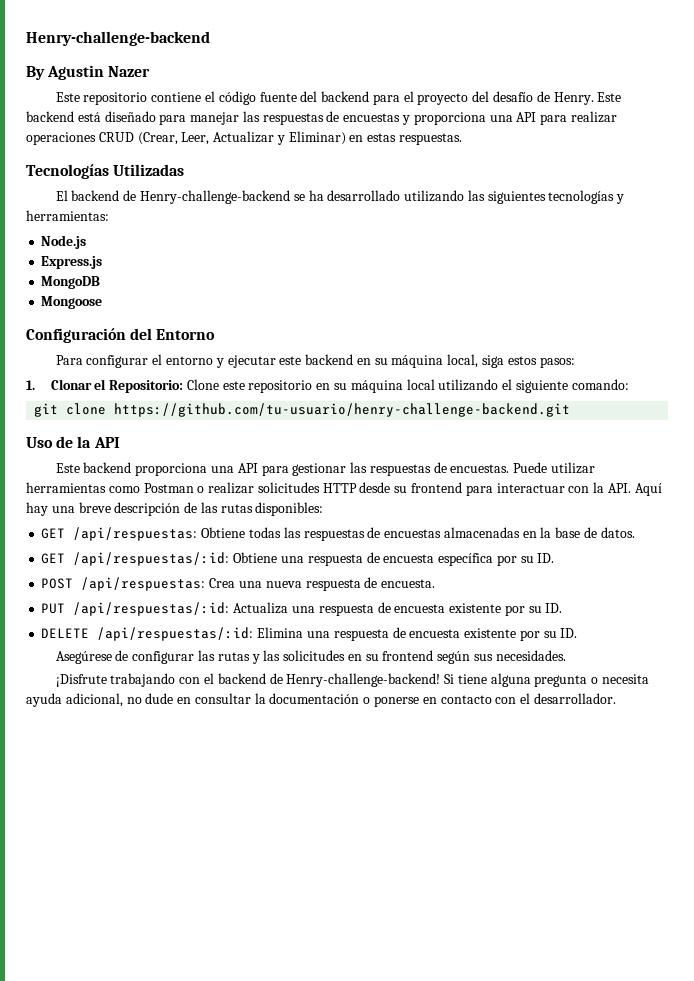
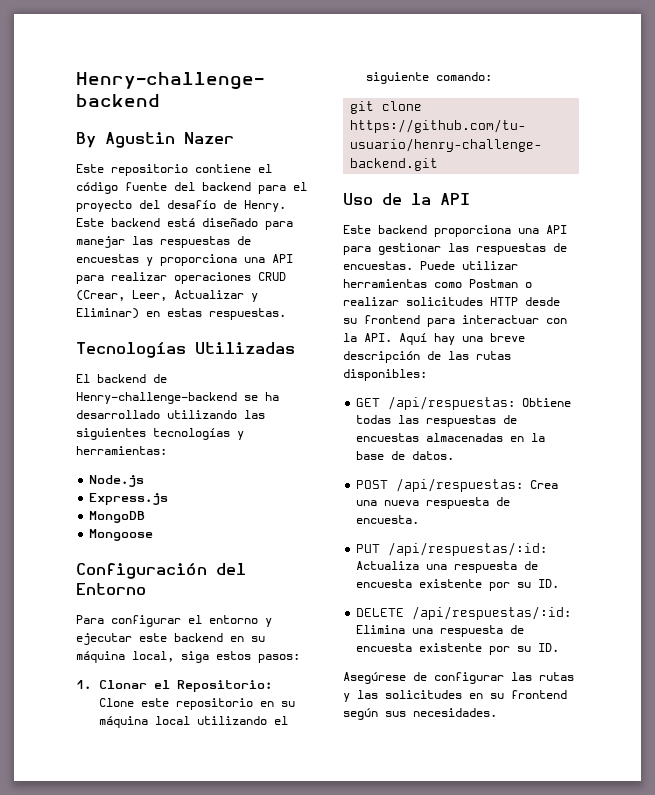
- GET /api/respuestas/:id: Obtiene una respuesta de encuesta específica por su ID.
- ¡Disfrute trabajando con el backend de Henry-challenge-backend! Si tiene alguna pregunta o necesita ayuda adicional, no dude en consultar la documentación o ponerse en contacto con el desarrollador.

